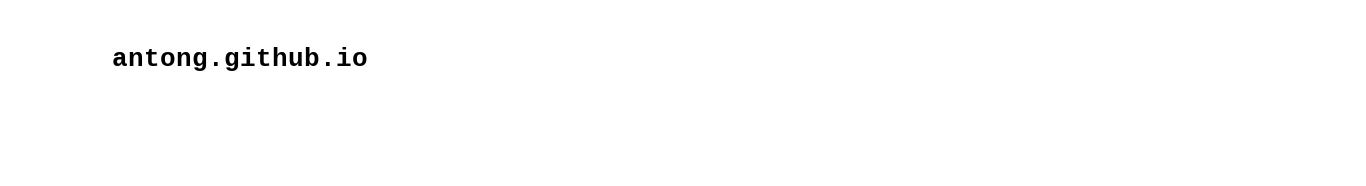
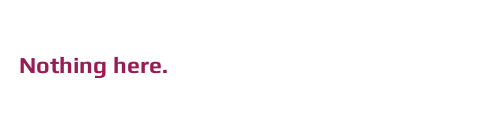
- antong.github.io
+ Nothing here.

